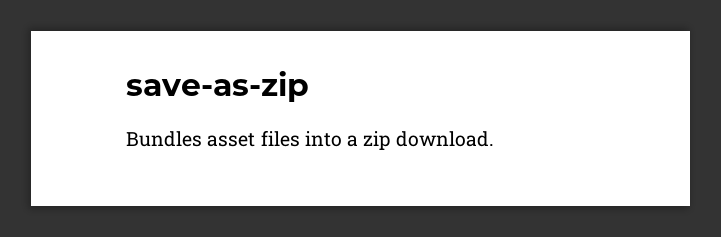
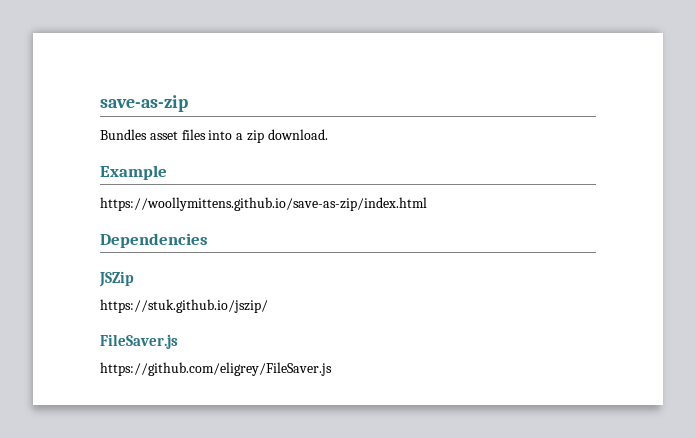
+ Example
+ https://woollymittens.github.io/save-as-zip/index.html
+ Dependencies
+ JSZip
+ https://stuk.github.io/jszip/
+ FileSaver.js
+ https://github.com/eligrey/FileSaver.js

